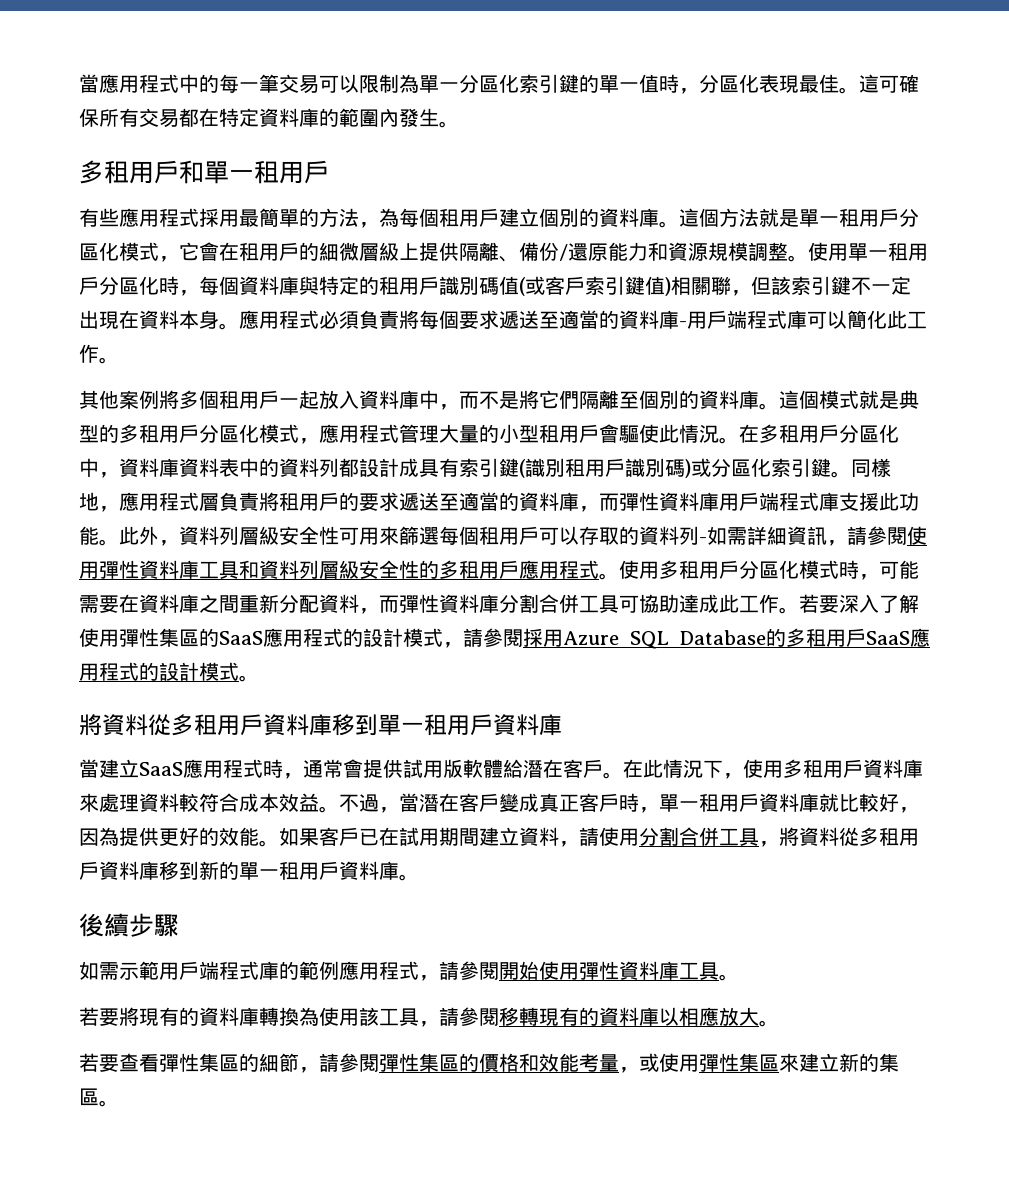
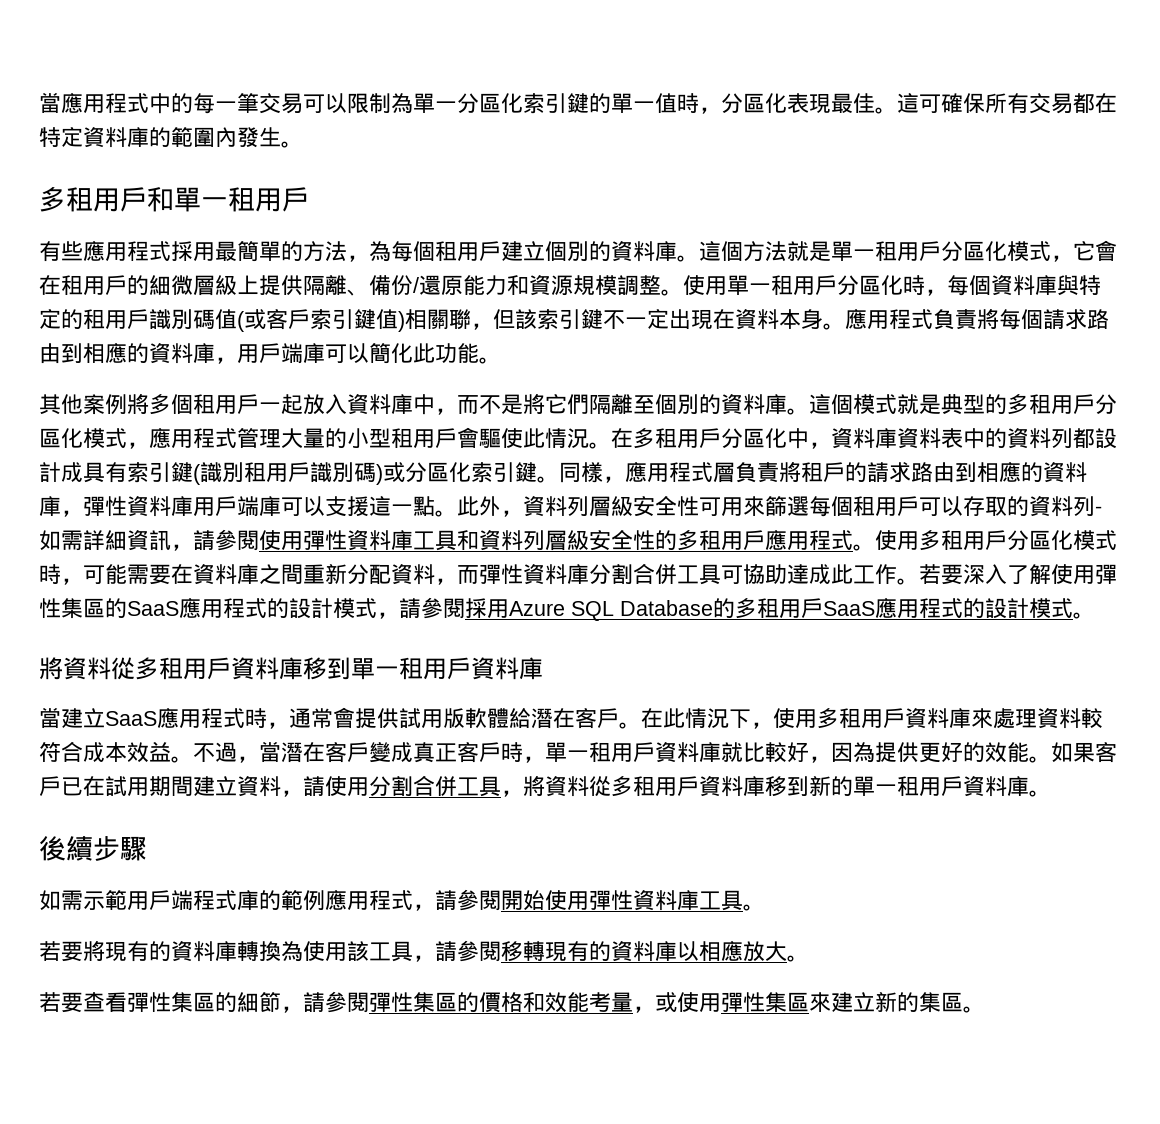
- 應用程式必須負責將每個要求遞送至適當的資料庫-用戶端程式庫可以簡化此工作。
+ 應用程式負責將每個請求路由到相應的資料庫，用戶端庫可以簡化此功能。
- 同樣地，應用程式層負責將租用戶的要求遞送至適當的資料庫，而彈性資料庫用戶端程式庫支援此功能。
+ 同樣，應用程式層負責將租戶的請求路由到相應的資料庫，彈性資料庫用戶端庫可以支援這一點。

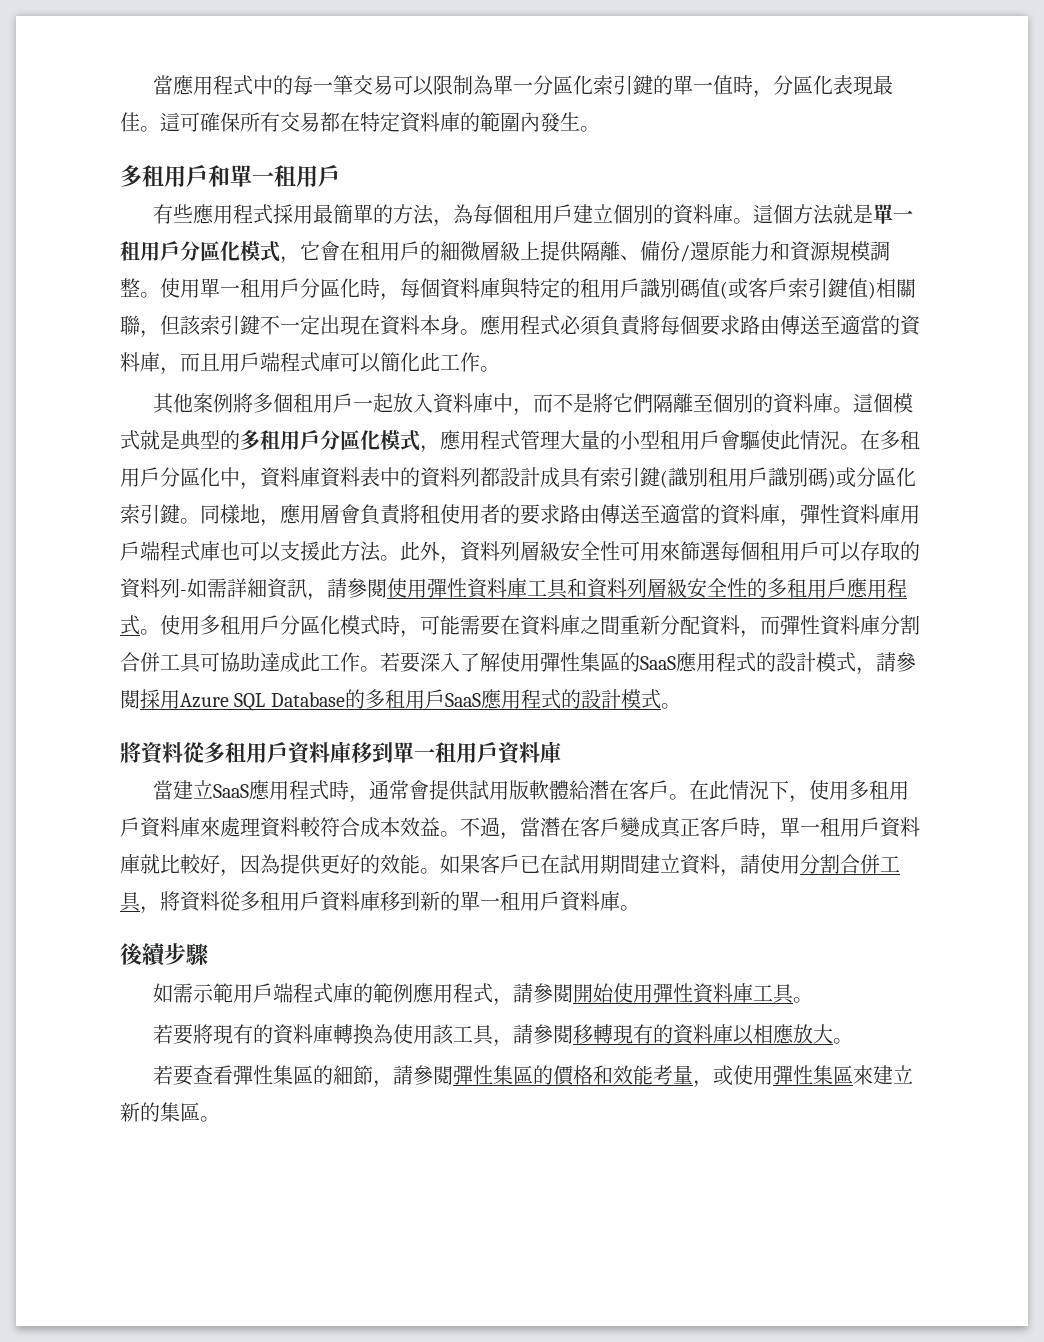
- 應用程式負責將每個請求路由到相應的資料庫，用戶端庫可以簡化此功能。
+ 應用程式必須負責將每個要求路由傳送至適當的資料庫，而且用戶端程式庫可以簡化此工作。
- 同樣，應用程式層負責將租戶的請求路由到相應的資料庫，彈性資料庫用戶端庫可以支援這一點。
+ 同樣地，應用層會負責將租使用者的要求路由傳送至適當的資料庫，彈性資料庫用戶端程式庫也可以支援此方法。

